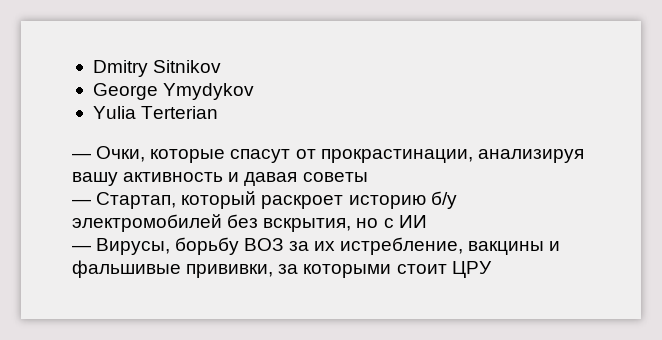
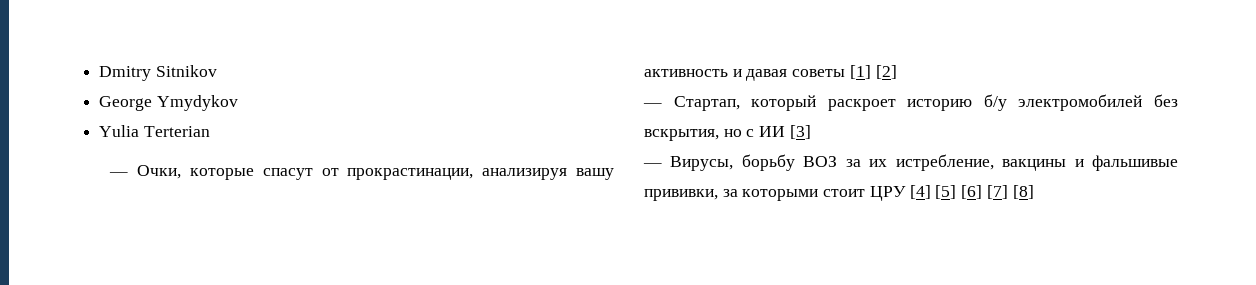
- — Очки, которые спасут от прокрастинации, анализируя вашу активность и давая советы
+ — Очки, которые спасут от прокрастинации, анализируя вашу активность и давая советы [1] [2]
- — Стартап, который раскроет историю б/у электромобилей без вскрытия, но с ИИ
+ — Стартап, который раскроет историю б/у электромобилей без вскрытия, но с ИИ [3]
- — Вирусы, борьбу ВОЗ за их истребление, вакцины и фальшивые прививки, за которыми стоит ЦРУ
+ — Вирусы, борьбу ВОЗ за их истребление, вакцины и фальшивые прививки, за которыми стоит ЦРУ [4] [5] [6] [7] [8]

